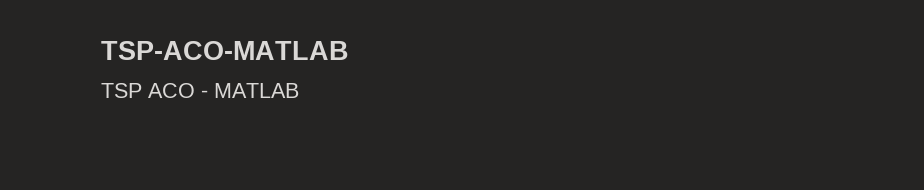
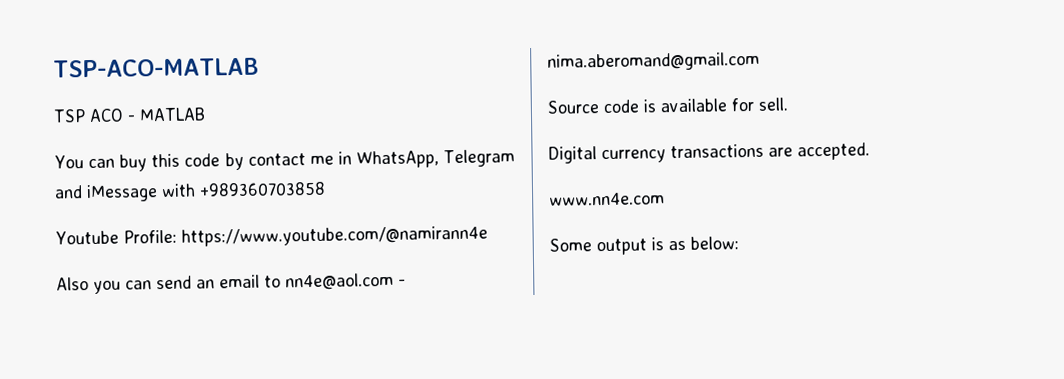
+ You can buy this code by contact me in WhatsApp, Telegram and iMessage with +989360703858
+ Youtube Profile: https://www.youtube.com/@namirann4e
+ Also you can send an email to nn4e@aol.com - nima.aberomand@gmail.com
+ Source code is available for sell.
+ Digital currency transactions are accepted.
+ www.nn4e.com
+ Some output is as below:

